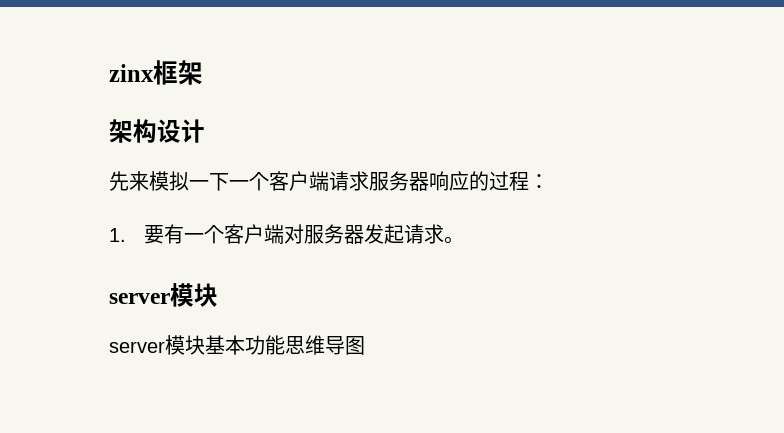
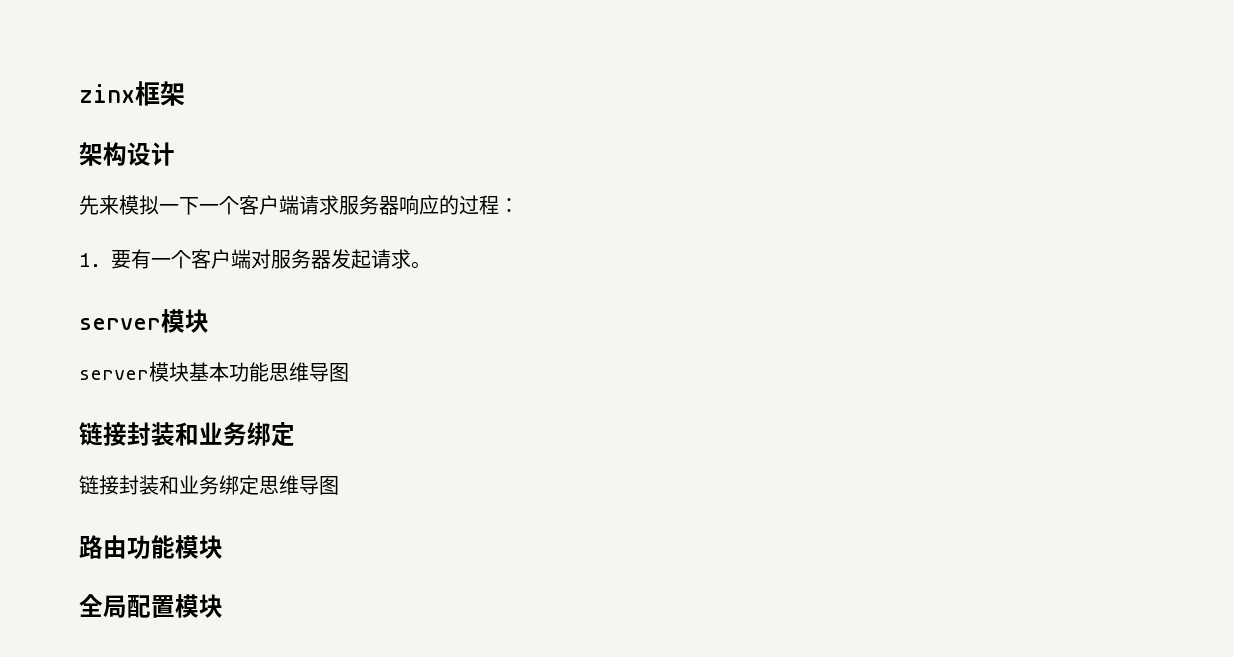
  server模块基本功能思维导图
+ 链接封装和业务绑定
+ 链接封装和业务绑定思维导图
+ 路由功能模块
+ 全局配置模块

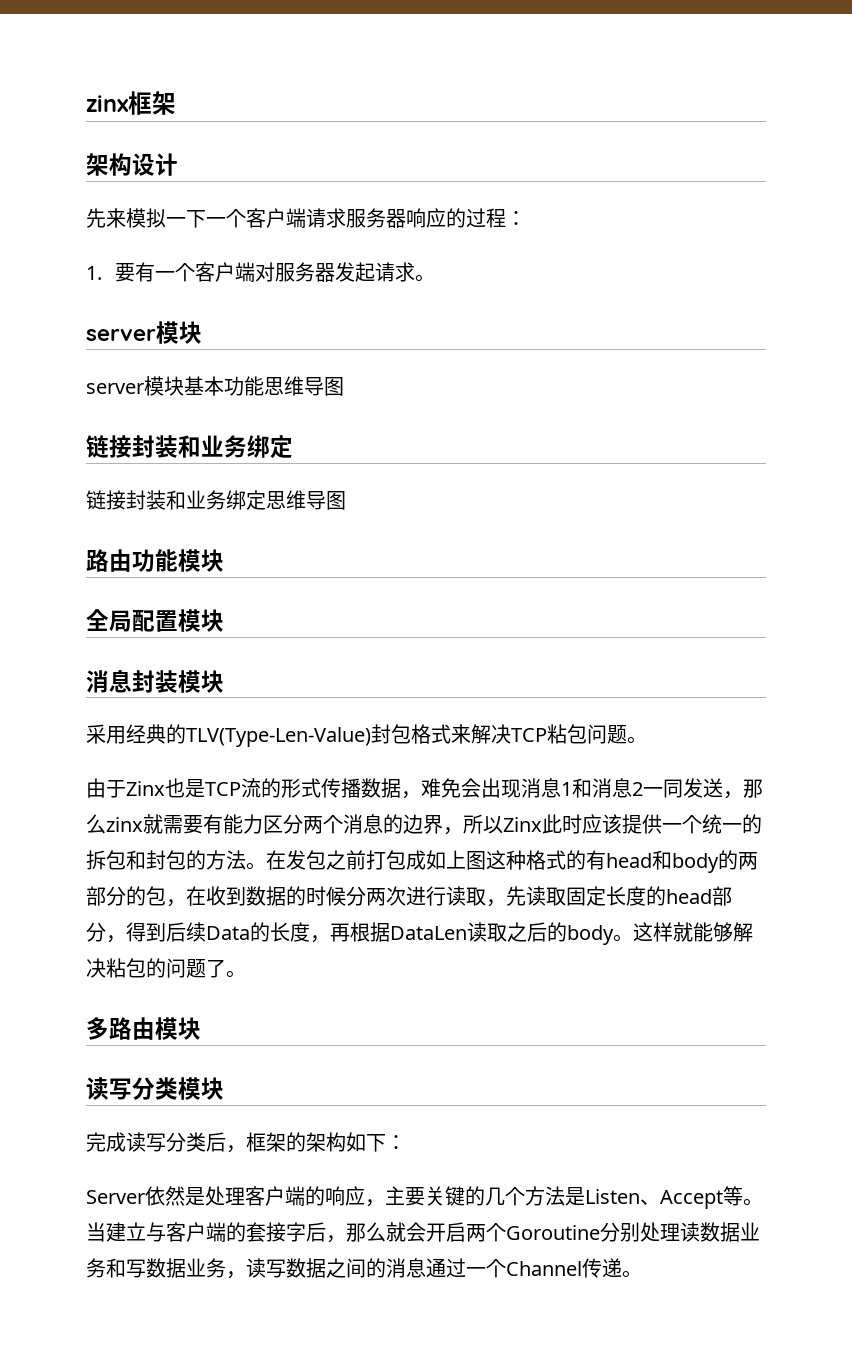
+ 消息封装模块
+ 采用经典的TLV(Type-Len-Value)封包格式来解决TCP粘包问题。
+ 由于Zinx也是TCP流的形式传播数据，难免会出现消息1和消息2一同发送，那么zinx就需要有能力区分两个消息的边界，所以Zinx此时应该提供一个统一的拆包和封包的方法。在发包之前打包成如上图这种格式的有head和body的两部分的包，在收到数据的时候分两次进行读取，先读取固定长度的head部分，得到后续Data的长度，再根据DataLen读取之后的body。这样就能够解决粘包的问题了。
+ 多路由模块
+ 读写分类模块
+ 完成读写分类后，框架的架构如下：
+ Server依然是处理客户端的响应，主要关键的几个方法是Listen、Accept等。当建立与客户端的套接字后，那么就会开启两个Goroutine分别处理读数据业务和写数据业务，读写数据之间的消息通过一个Channel传递。

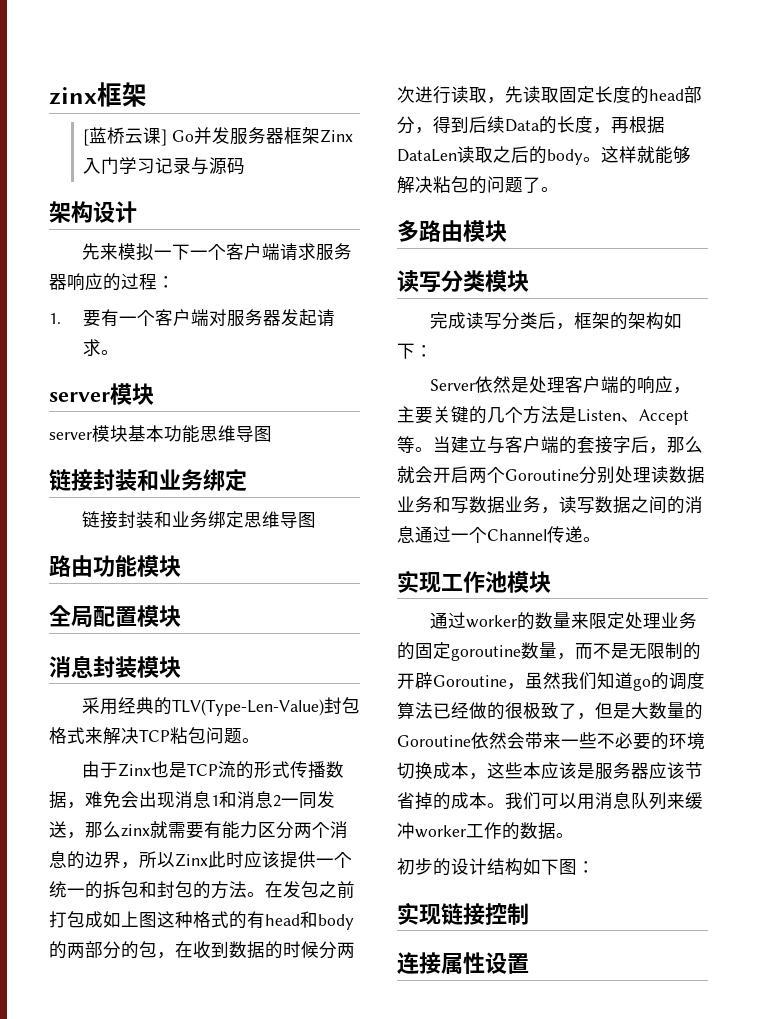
+ [蓝桥云课] Go并发服务器框架Zinx入门学习记录与源码
+ 实现工作池模块
+ 通过worker的数量来限定处理业务的固定goroutine数量，而不是无限制的开辟Goroutine，虽然我们知道go的调度算法已经做的很极致了，但是大数量的Goroutine依然会带来一些不必要的环境切换成本，这些本应该是服务器应该节省掉的成本。我们可以用消息队列来缓冲worker工作的数据。
+ 初步的设计结构如下图：
+ 实现链接控制
+ 连接属性设置

